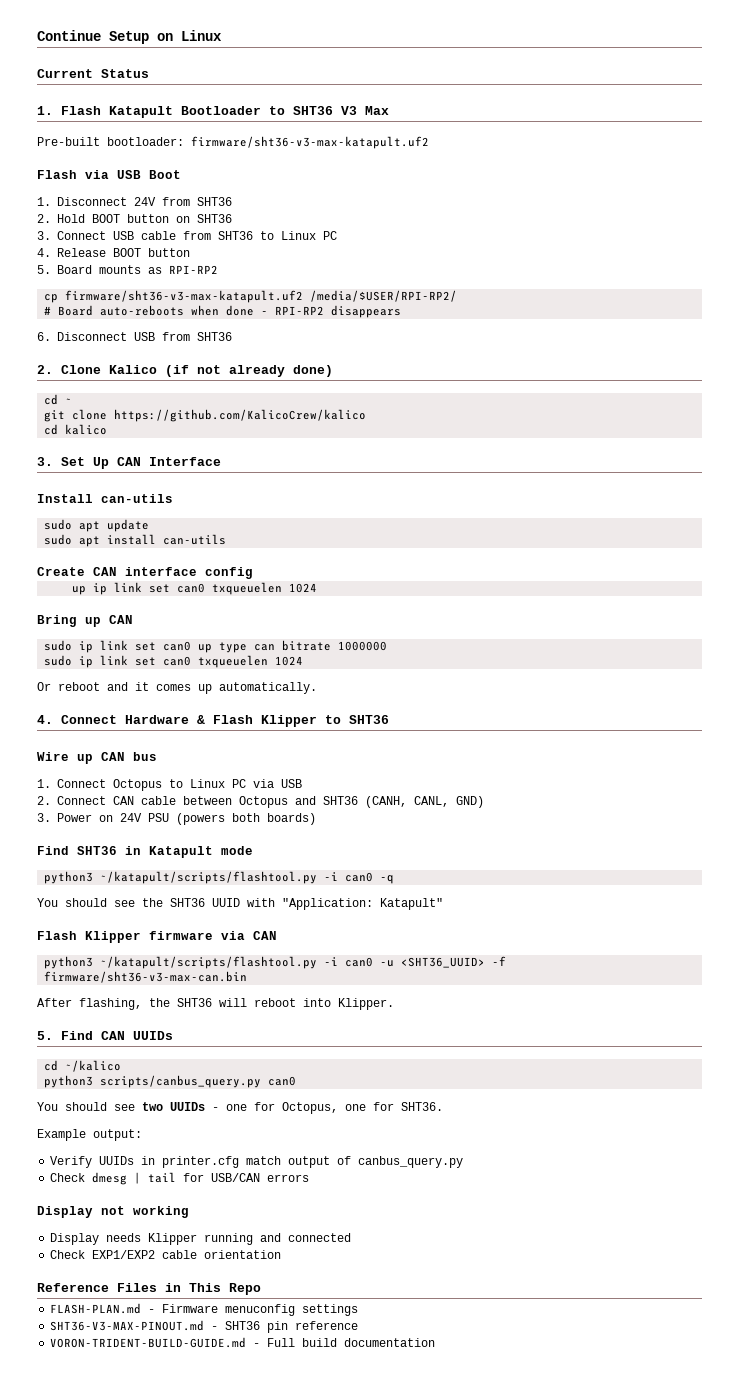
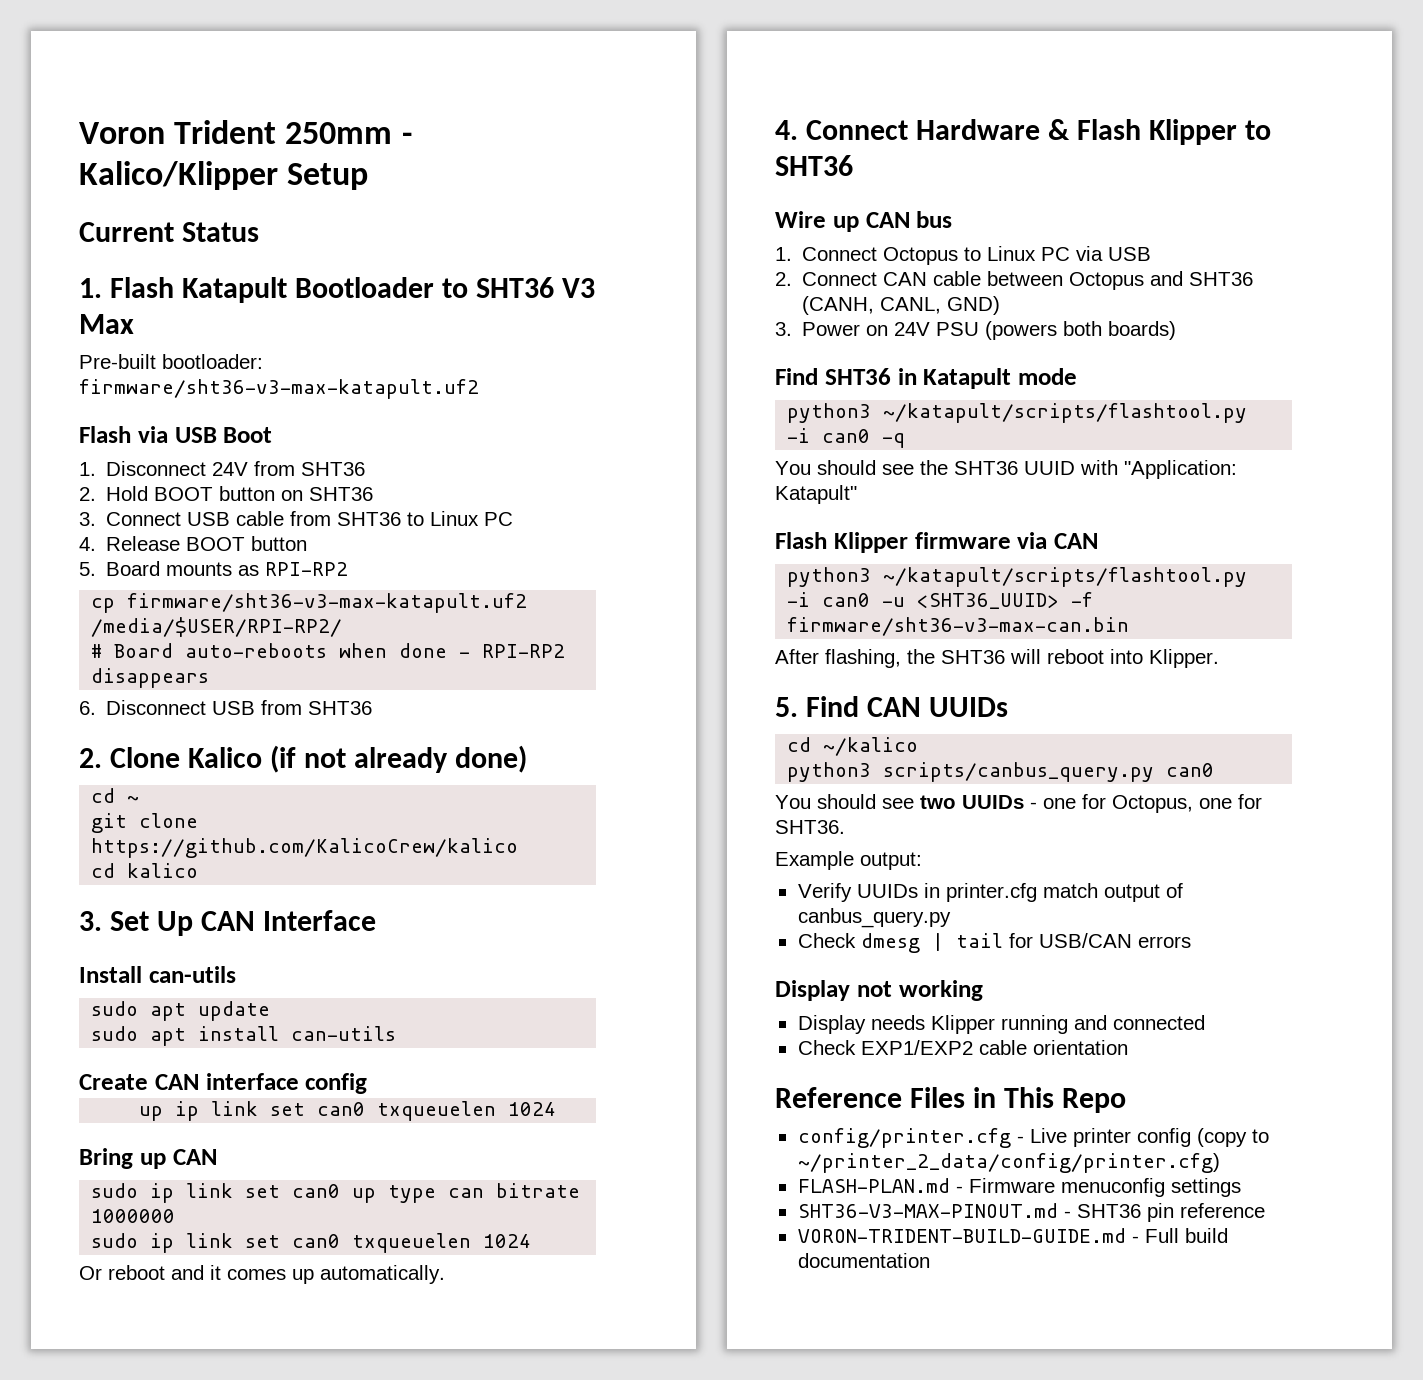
- Continue Setup on Linux
+ Voron Trident 250mm - Kalico/Klipper Setup
+ config/printer.cfg - Live printer config (copy to ~/printer_2_data/config/printer.cfg)

